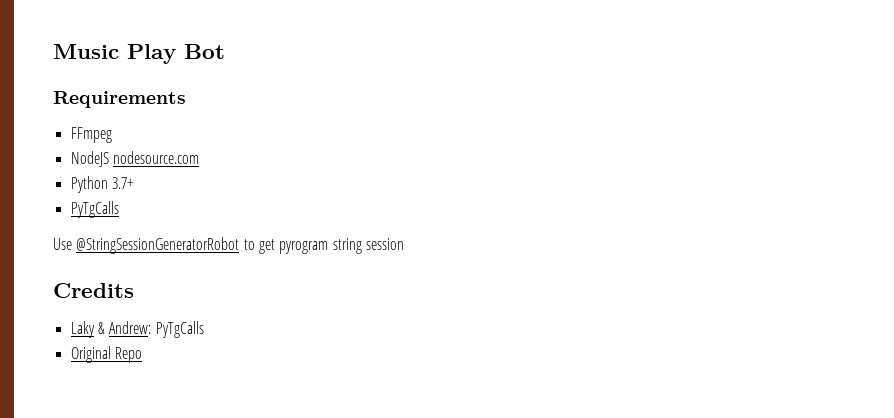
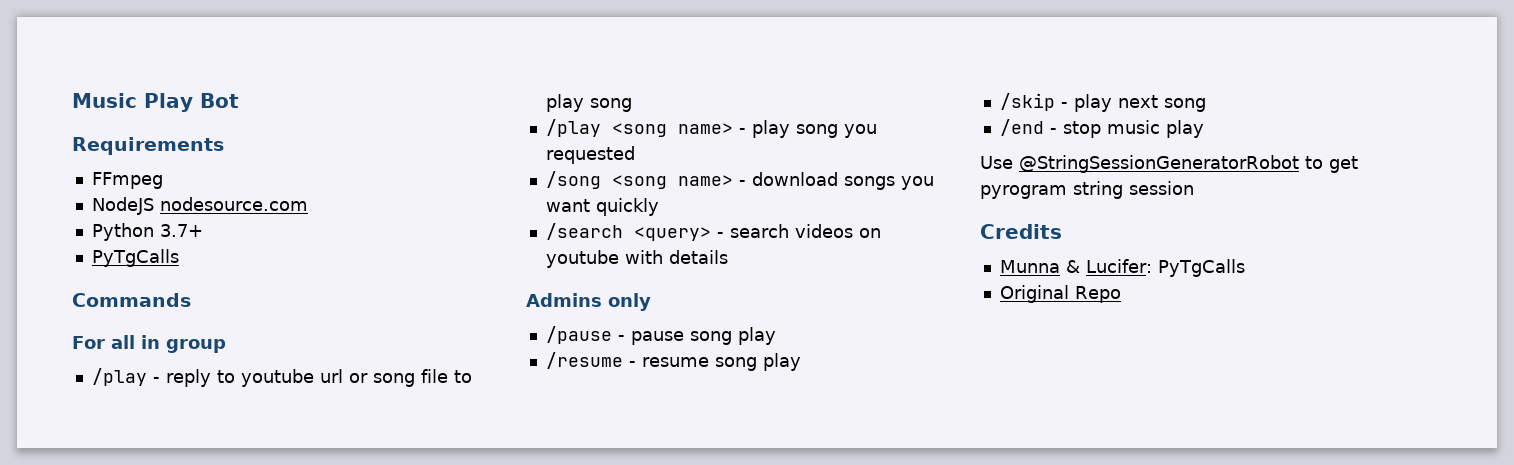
+ Commands
+ For all in group
+ /play - reply to youtube url or song file to play song
+ /play <song name> - play song you requested
+ /song <song name> - download songs you want quickly
+ /search <query> - search videos on youtube with details
+ Admins only
+ /pause - pause song play
+ /resume - resume song play
+ /skip - play next song
+ /end - stop music play
- Laky & Andrew: PyTgCalls
+ Munna & Lucifer: PyTgCalls

